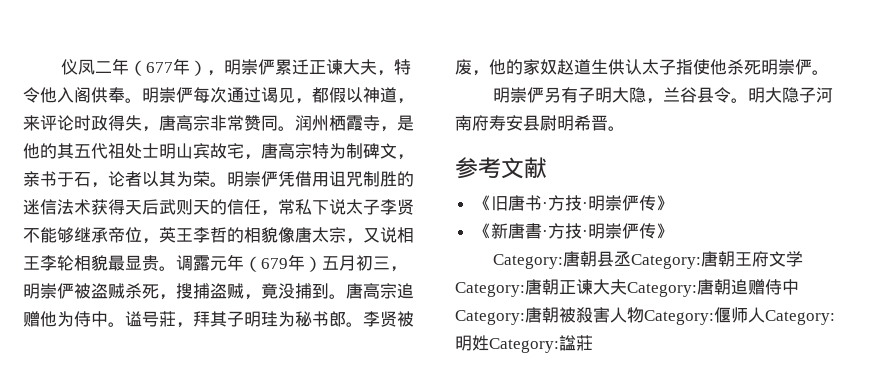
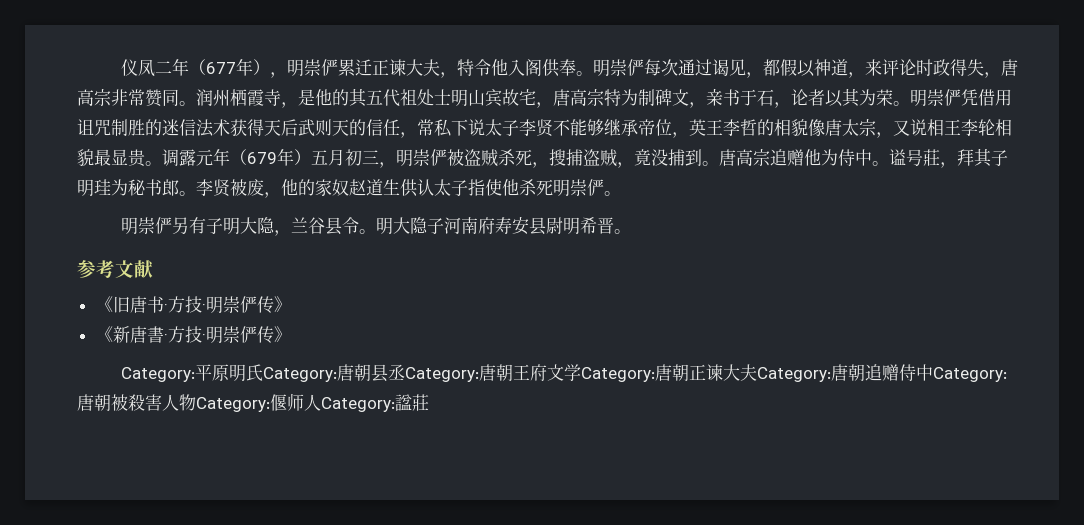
- Category:唐朝县丞Category:唐朝王府文学Category:唐朝正谏大夫Category:唐朝追赠侍中Category:唐朝被殺害人物Category:偃师人Category:明姓Category:諡莊
+ Category:平原明氏Category:唐朝县丞Category:唐朝王府文学Category:唐朝正谏大夫Category:唐朝追赠侍中Category:唐朝被殺害人物Category:偃师人Category:諡莊

